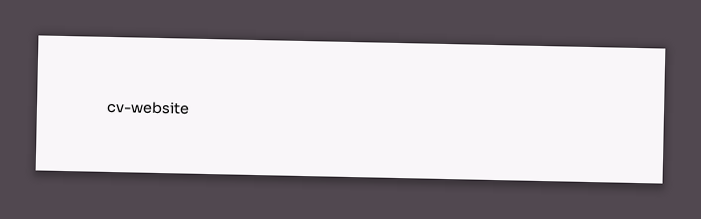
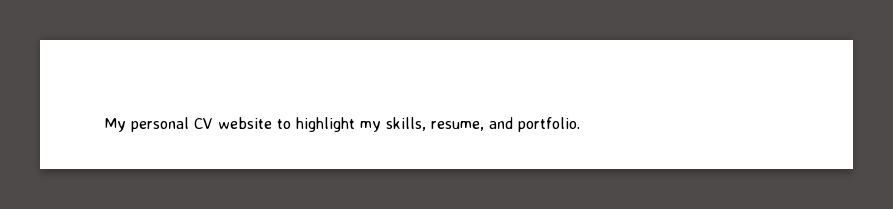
- cv-website
+ My personal CV website to highlight my skills, resume, and portfolio.

